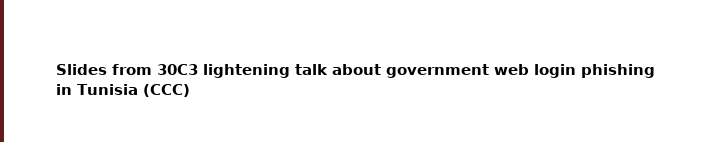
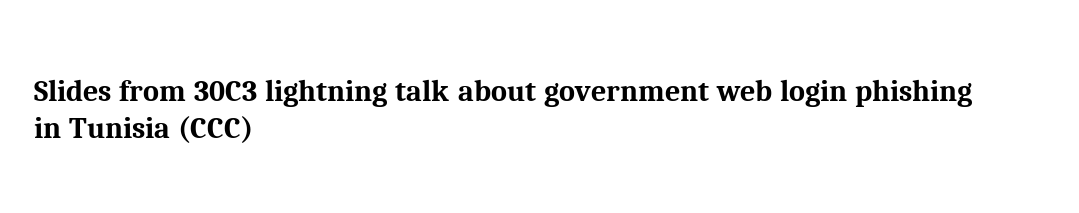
- Slides from 30C3 lightening talk about government web login phishing in Tunisia (CCC)
+ Slides from 30C3 lightning talk about government web login phishing in Tunisia (CCC)

